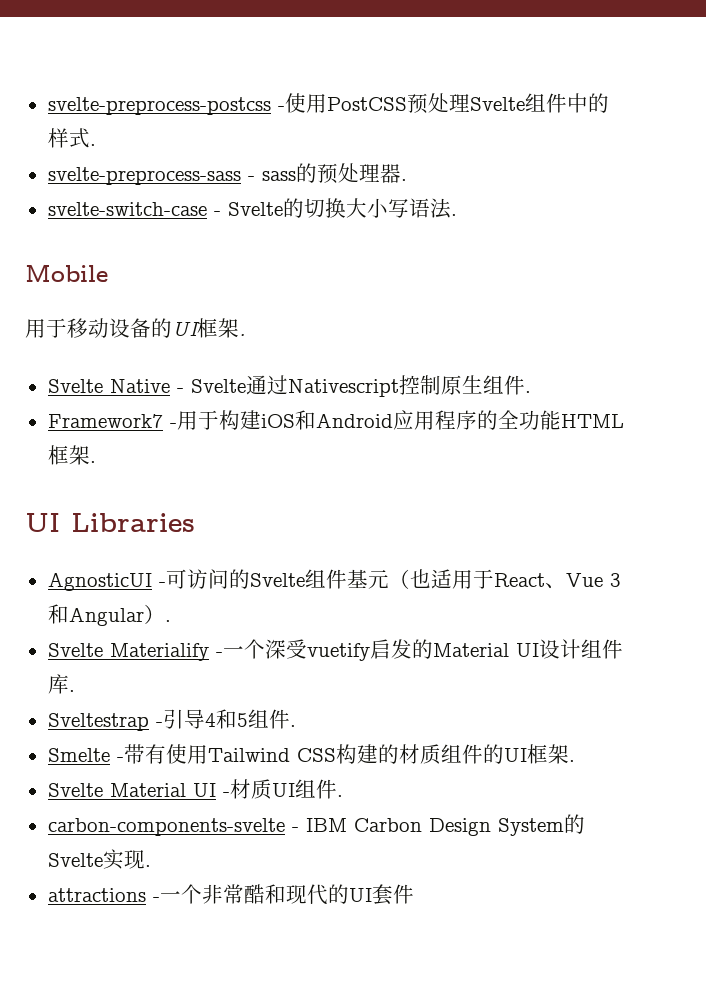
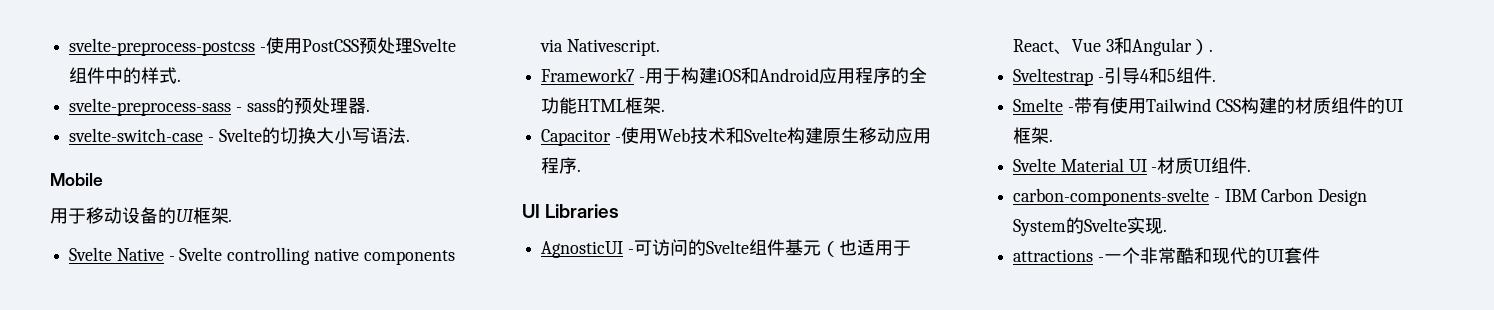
- Svelte Native - Svelte通过Nativescript控制原生组件.
+ Svelte Native - Svelte controlling native components via Nativescript.
+ Capacitor -使用Web技术和Svelte构建原生移动应用程序.
- Svelte Materialify -一个深受vuetify启发的Material UI设计组件库.

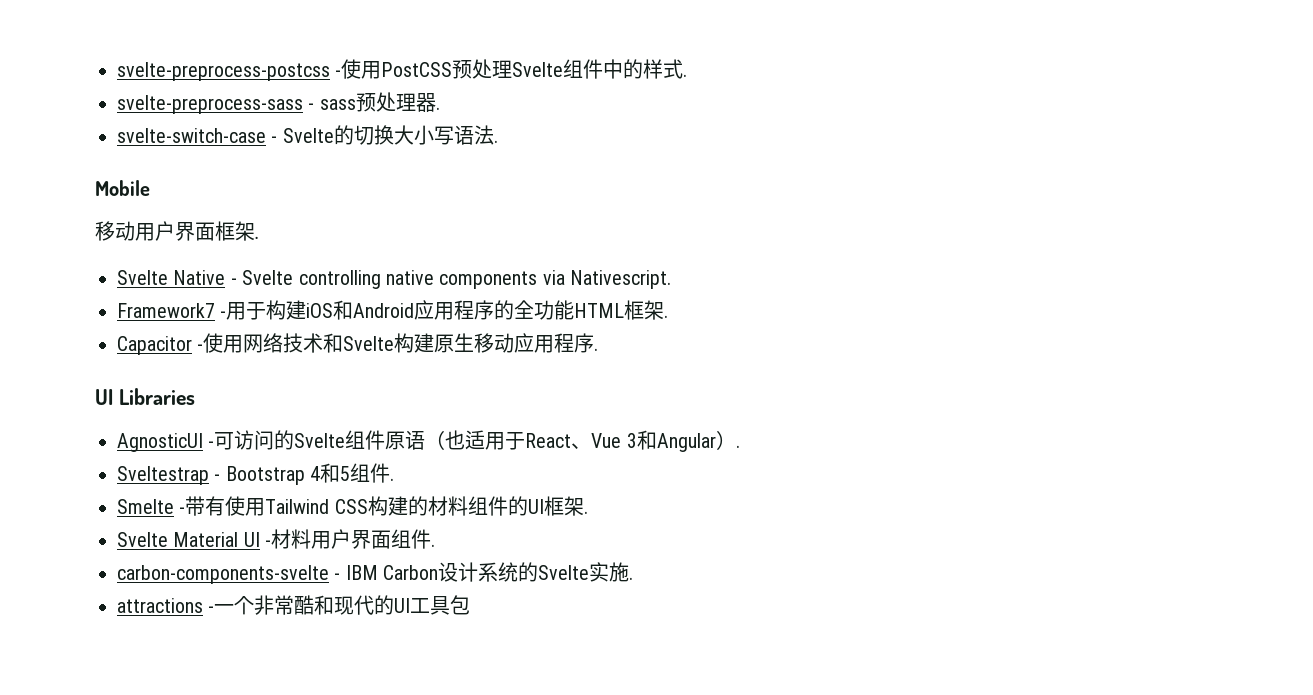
- svelte-preprocess-sass - sass的预处理器.
+ svelte-preprocess-sass - sass预处理器.
- 用于移动设备的UI框架.
+ 移动用户界面框架.
- Capacitor -使用Web技术和Svelte构建原生移动应用程序.
+ Capacitor -使用网络技术和Svelte构建原生移动应用程序.
- AgnosticUI -可访问的Svelte组件基元（也适用于React、Vue 3和Angular）.
+ AgnosticUI -可访问的Svelte组件原语（也适用于React、Vue 3和Angular）.
- Sveltestrap -引导4和5组件.
+ Sveltestrap - Bootstrap 4和5组件.
- Smelte -带有使用Tailwind CSS构建的材质组件的UI框架.
+ Smelte -带有使用Tailwind CSS构建的材料组件的UI框架.
- Svelte Material UI -材质UI组件.
+ Svelte Material UI -材料用户界面组件.
- carbon-components-svelte - IBM Carbon Design System的Svelte实现.
+ carbon-components-svelte - IBM Carbon设计系统的Svelte实施.
- attractions -一个非常酷和现代的UI套件
+ attractions -一个非常酷和现代的UI工具包

